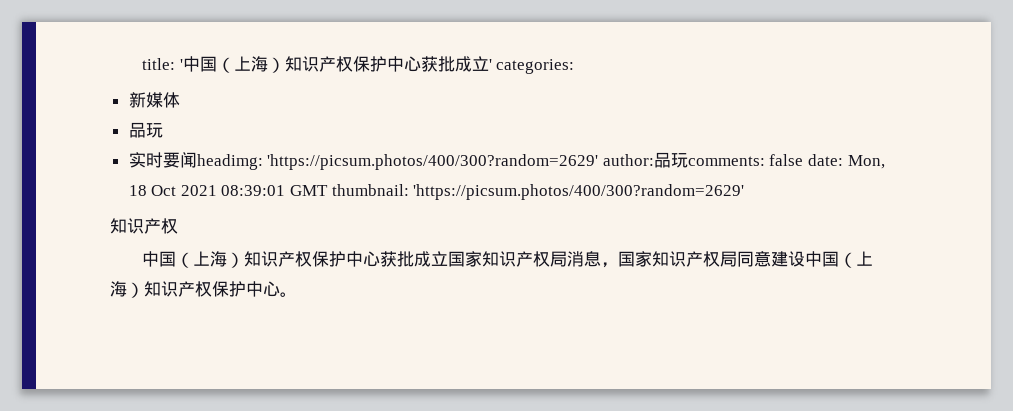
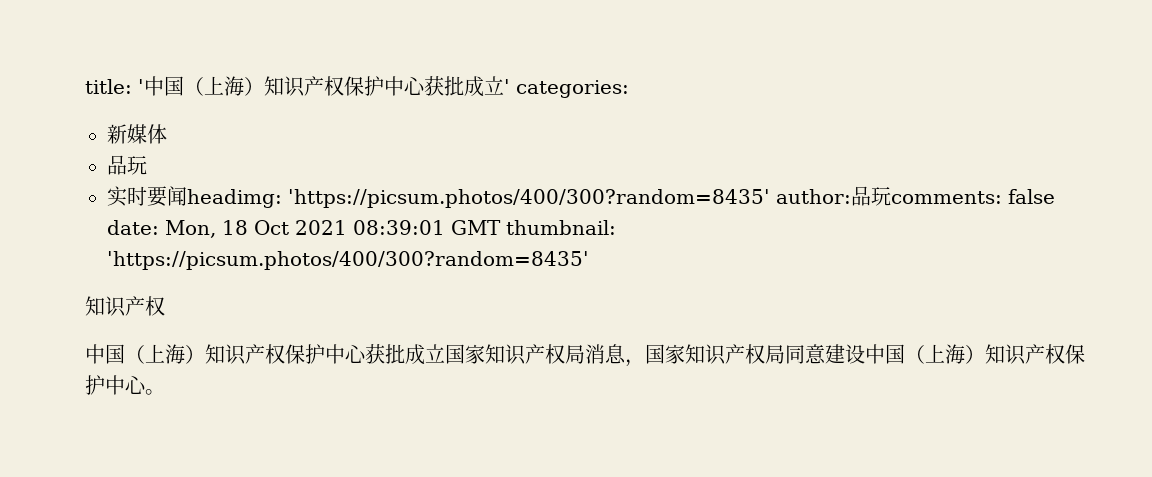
- 实时要闻headimg: 'https://picsum.photos/400/300?random=2629' author:品玩comments: false date: Mon, 18 Oct 2021 08:39:01 GMT thumbnail: 'https://picsum.photos/400/300?random=2629'
+ 实时要闻headimg: 'https://picsum.photos/400/300?random=8435' author:品玩comments: false date: Mon, 18 Oct 2021 08:39:01 GMT thumbnail: 'https://picsum.photos/400/300?random=8435'

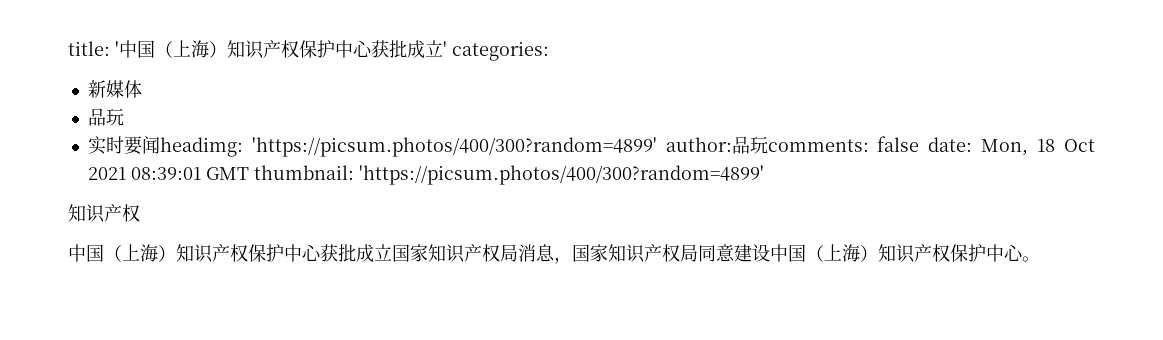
- 实时要闻headimg: 'https://picsum.photos/400/300?random=8435' author:品玩comments: false date: Mon, 18 Oct 2021 08:39:01 GMT thumbnail: 'https://picsum.photos/400/300?random=8435'
+ 实时要闻headimg: 'https://picsum.photos/400/300?random=4899' author:品玩comments: false date: Mon, 18 Oct 2021 08:39:01 GMT thumbnail: 'https://picsum.photos/400/300?random=4899'

